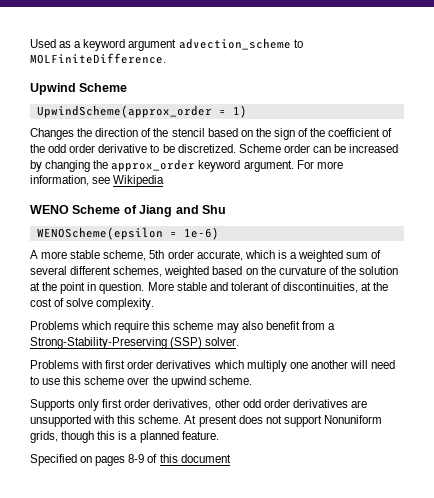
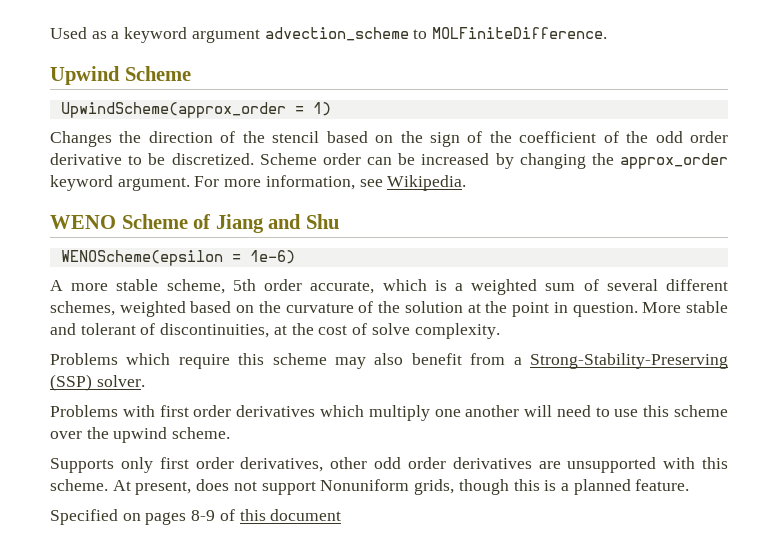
- For more information, see Wikipedia
+ For more information, see Wikipedia.
- At present does not support Nonuniform grids, though this is a planned feature.
+ At present, does not support Nonuniform grids, though this is a planned feature.

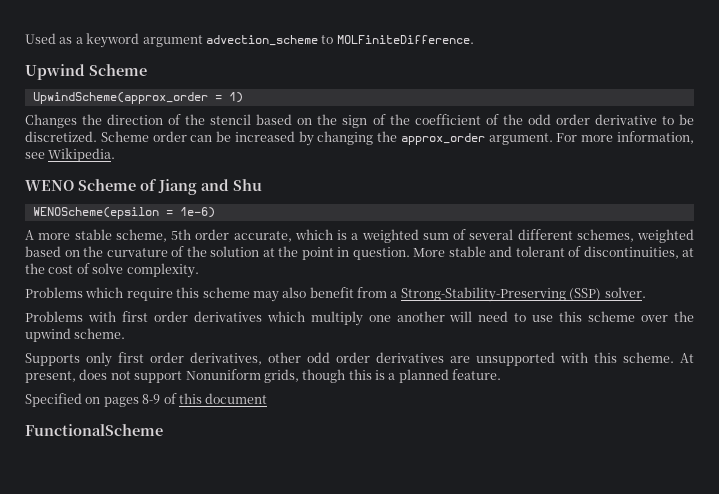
- Scheme order can be increased by changing the approx_order keyword argument.
+ Scheme order can be increased by changing the approx_order argument.
+ FunctionalScheme

